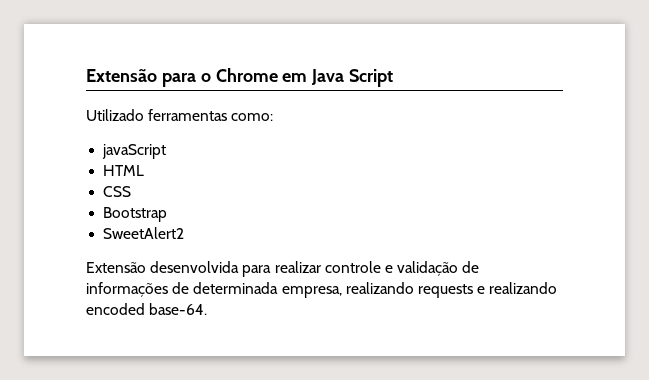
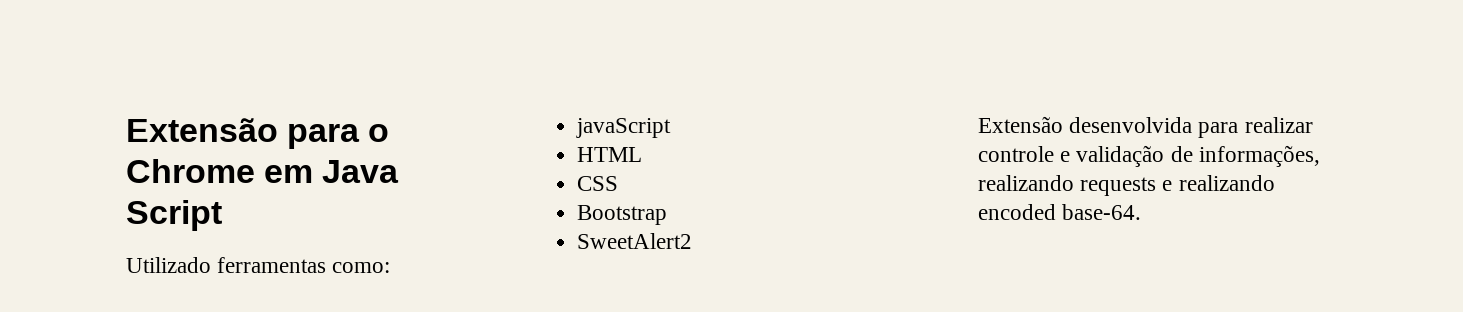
- Extensão desenvolvida para realizar controle e validação de informações de determinada empresa, realizando requests e realizando encoded base-64.
+ Extensão desenvolvida para realizar controle e validação de informações, realizando requests e realizando encoded base-64.

